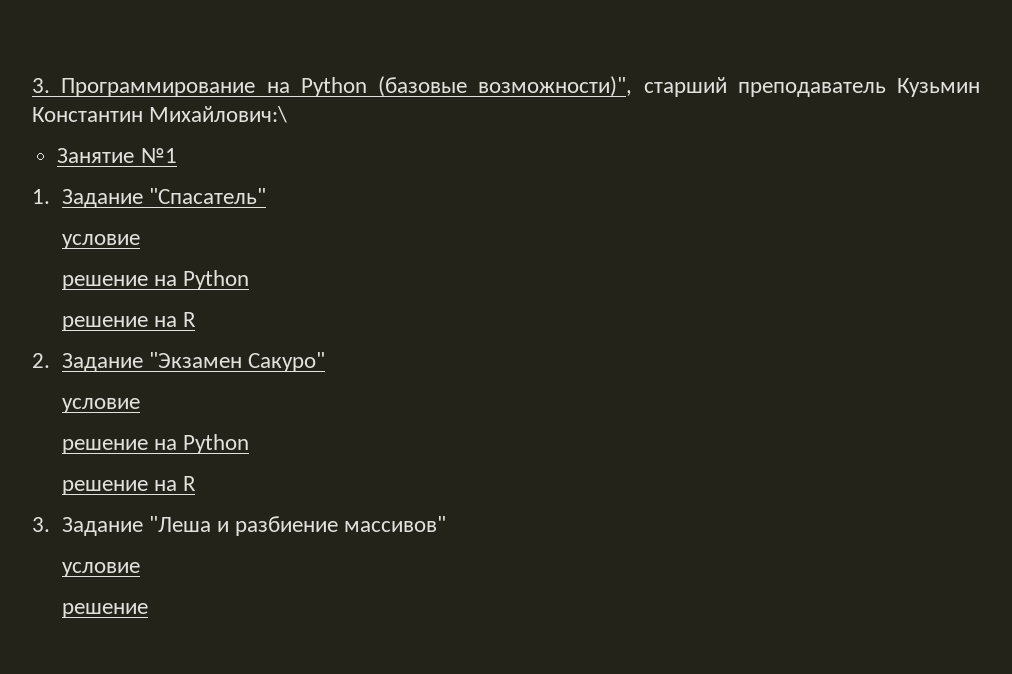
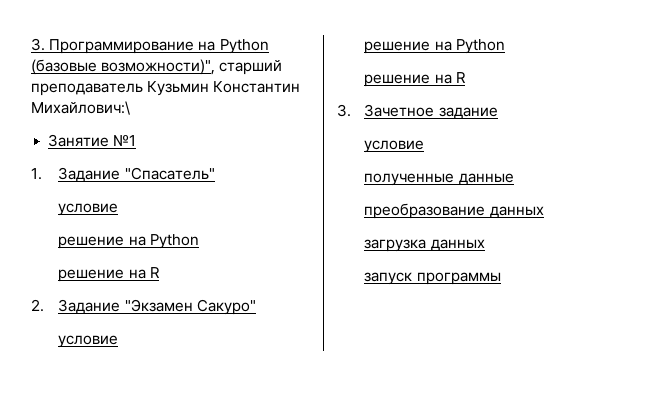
- 3. Задание "Леша и разбиение массивов"
+ 3. Зачетное задание
  условие
- решение
+ полученные данные
+ преобразование данных
+ загрузка данных
+ запуск программы

